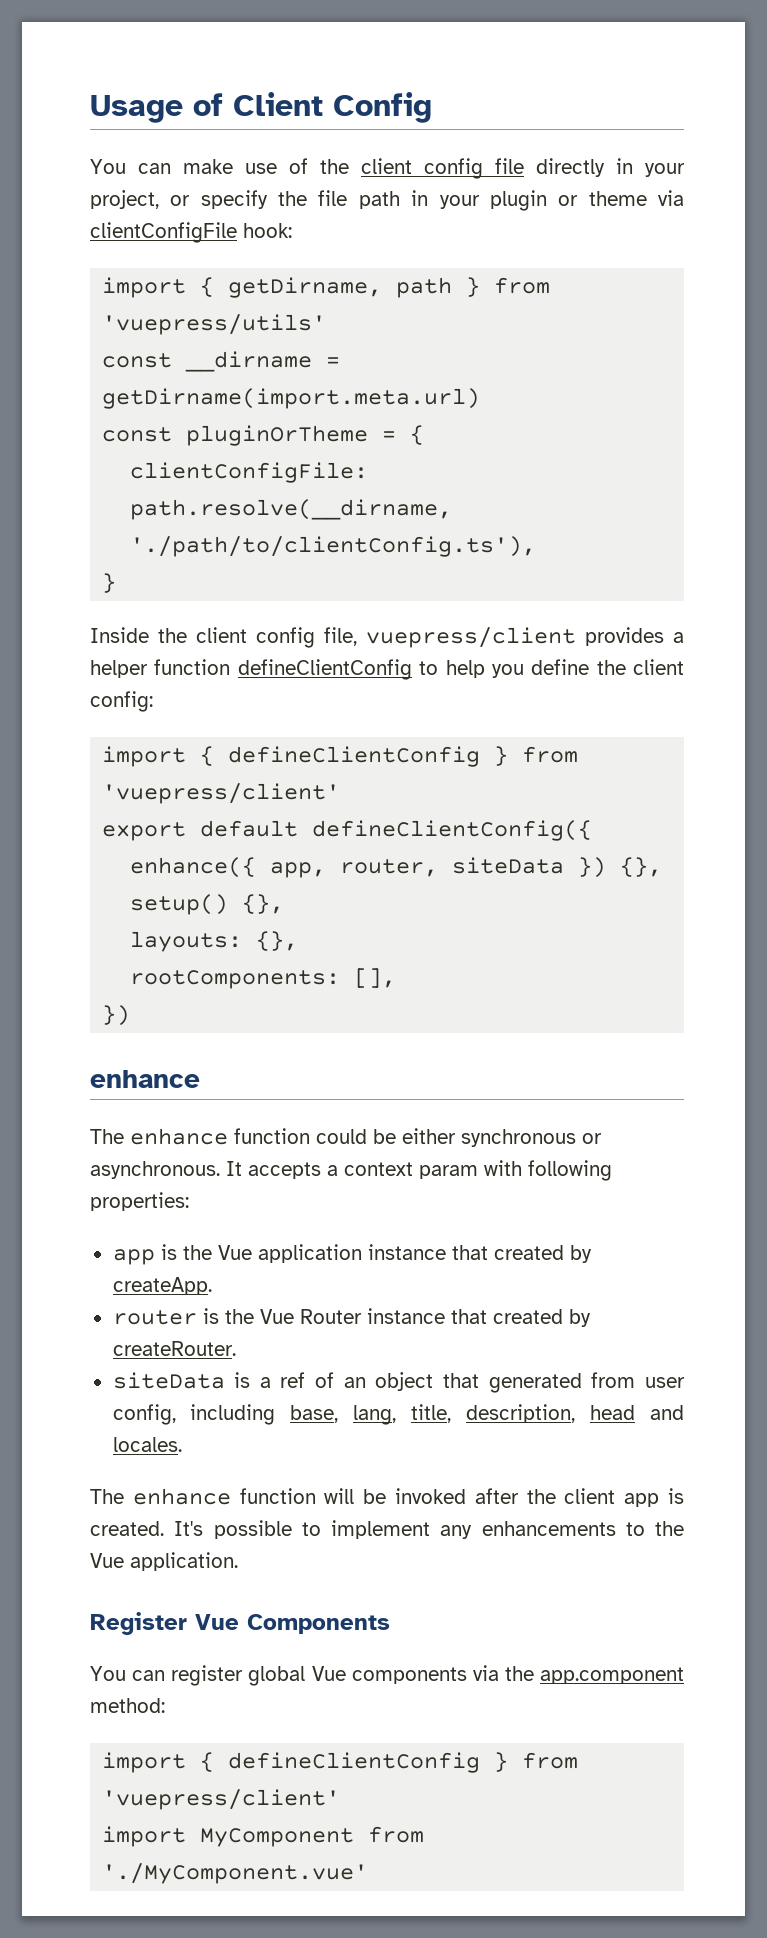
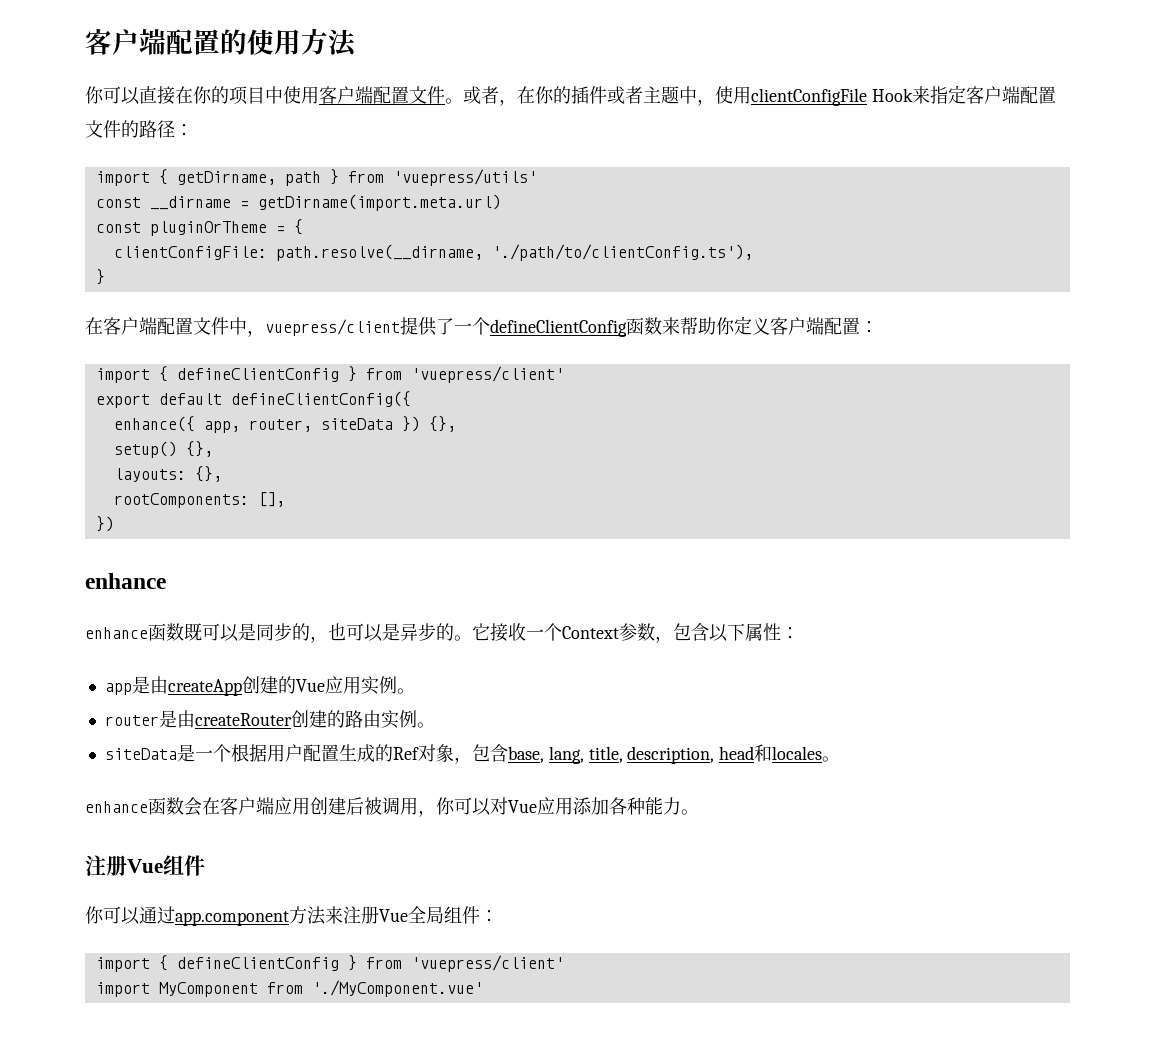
- Usage of Client Config
- You can make use of the client config file directly in your project, or specify the file path in your plugin or theme via clientConfigFile hook:
+ 客户端配置的使用方法
+ 你可以直接在你的项目中使用客户端配置文件。或者，在你的插件或者主题中，使用clientConfigFile Hook来指定客户端配置文件的路径：
- Inside the client config file, vuepress/client provides a helper function defineClientConfig to help you define the client config:
+ 在客户端配置文件中，vuepress/client提供了一个defineClientConfig函数来帮助你定义客户端配置：
- The enhance function could be either synchronous or asynchronous. It accepts a context param with following properties:
- app is the Vue application instance that created by createApp.
- router is the Vue Router instance that created by createRouter.
- siteData is a ref of an object that generated from user config, including base, lang, title, description, head and locales.
- The enhance function will be invoked after the client app is created. It's possible to implement any enhancements to the Vue application.
- Register Vue Components
- You can register global Vue components via the app.component method:
+ enhance函数既可以是同步的，也可以是异步的。它接收一个Context参数，包含以下属性：
+ app是由createApp创建的Vue应用实例。
+ router是由createRouter创建的路由实例。
+ siteData是一个根据用户配置生成的Ref对象，包含base, lang, title, description, head和locales。
+ enhance函数会在客户端应用创建后被调用，你可以对Vue应用添加各种能力。
+ 注册Vue组件
+ 你可以通过app.component方法来注册Vue全局组件：

